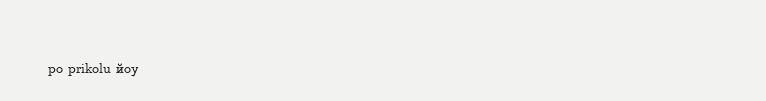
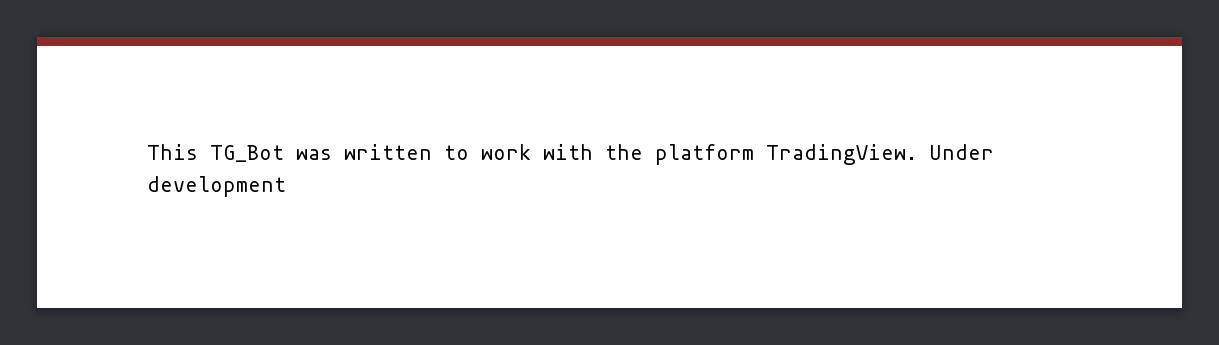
- po prikolu йоу
+ This TG_Bot was written to work with the platform TradingView. Under development

